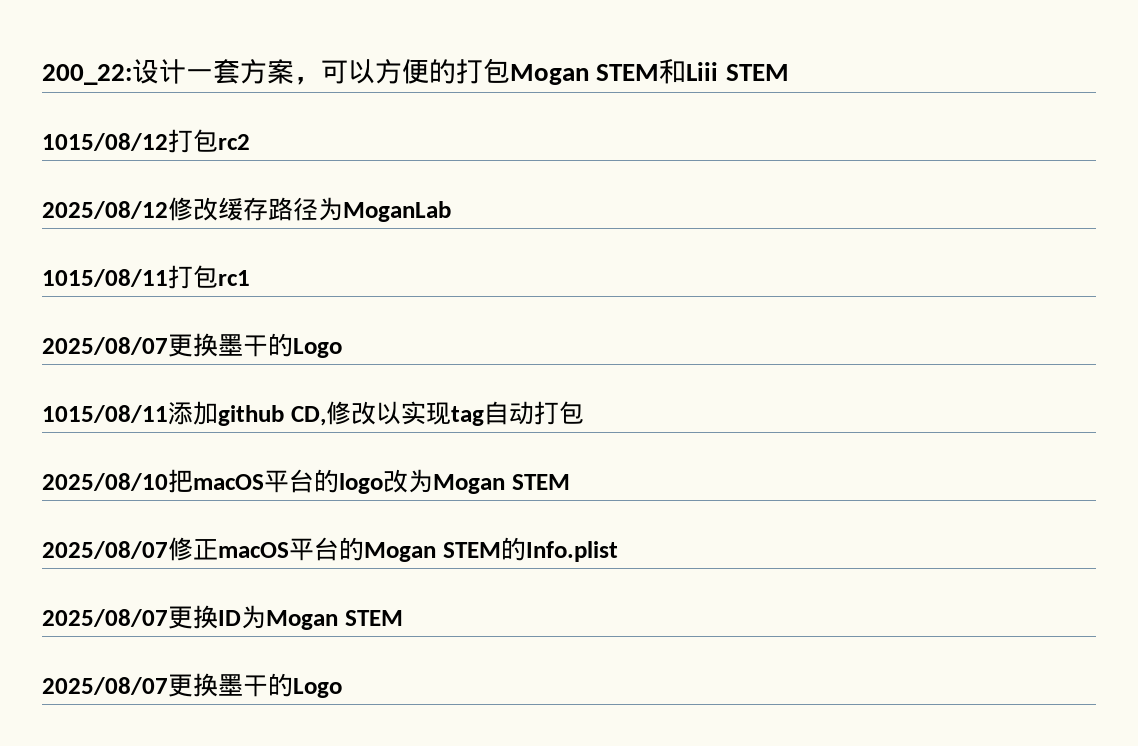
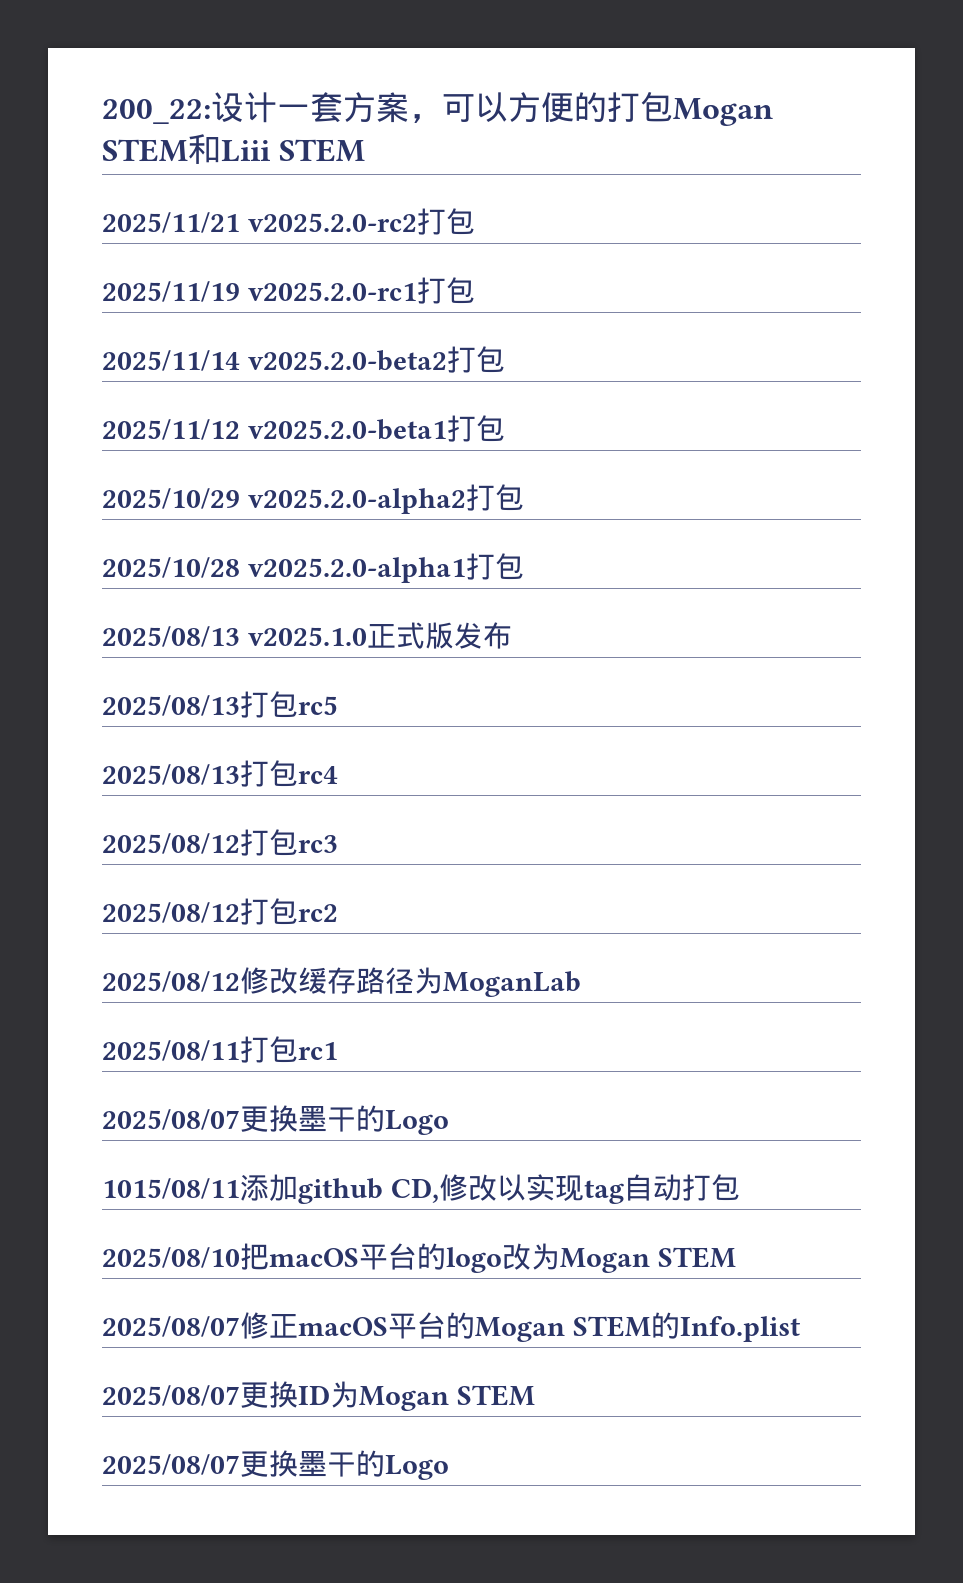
- 1015/08/12打包rc2
+ 2025/11/21 v2025.2.0-rc2打包
+ 2025/11/19 v2025.2.0-rc1打包
+ 2025/11/14 v2025.2.0-beta2打包
+ 2025/11/12 v2025.2.0-beta1打包
+ 2025/10/29 v2025.2.0-alpha2打包
+ 2025/10/28 v2025.2.0-alpha1打包
+ 2025/08/13 v2025.1.0正式版发布
+ 2025/08/13打包rc5
+ 2025/08/13打包rc4
+ 2025/08/12打包rc3
+ 2025/08/12打包rc2
- 1015/08/11打包rc1
+ 2025/08/11打包rc1

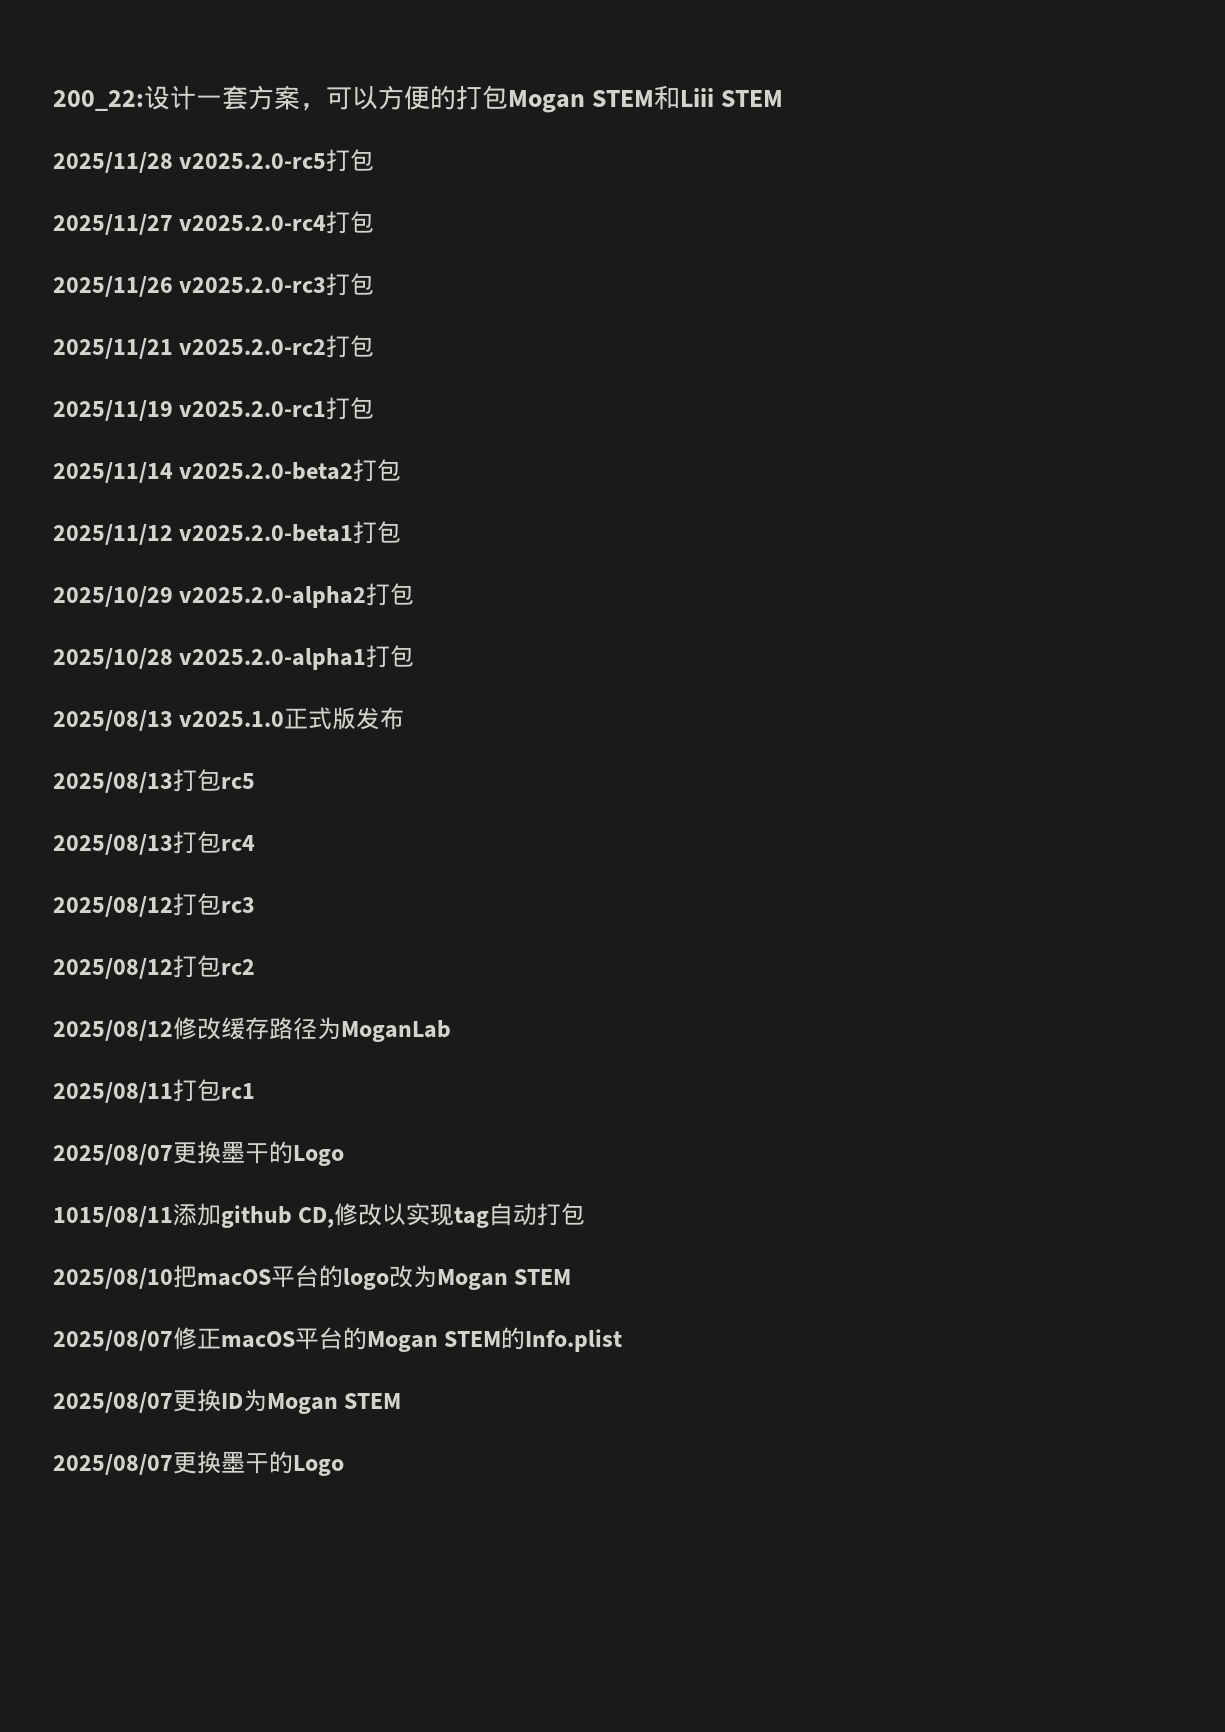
+ 2025/11/28 v2025.2.0-rc5打包
+ 2025/11/27 v2025.2.0-rc4打包
+ 2025/11/26 v2025.2.0-rc3打包

